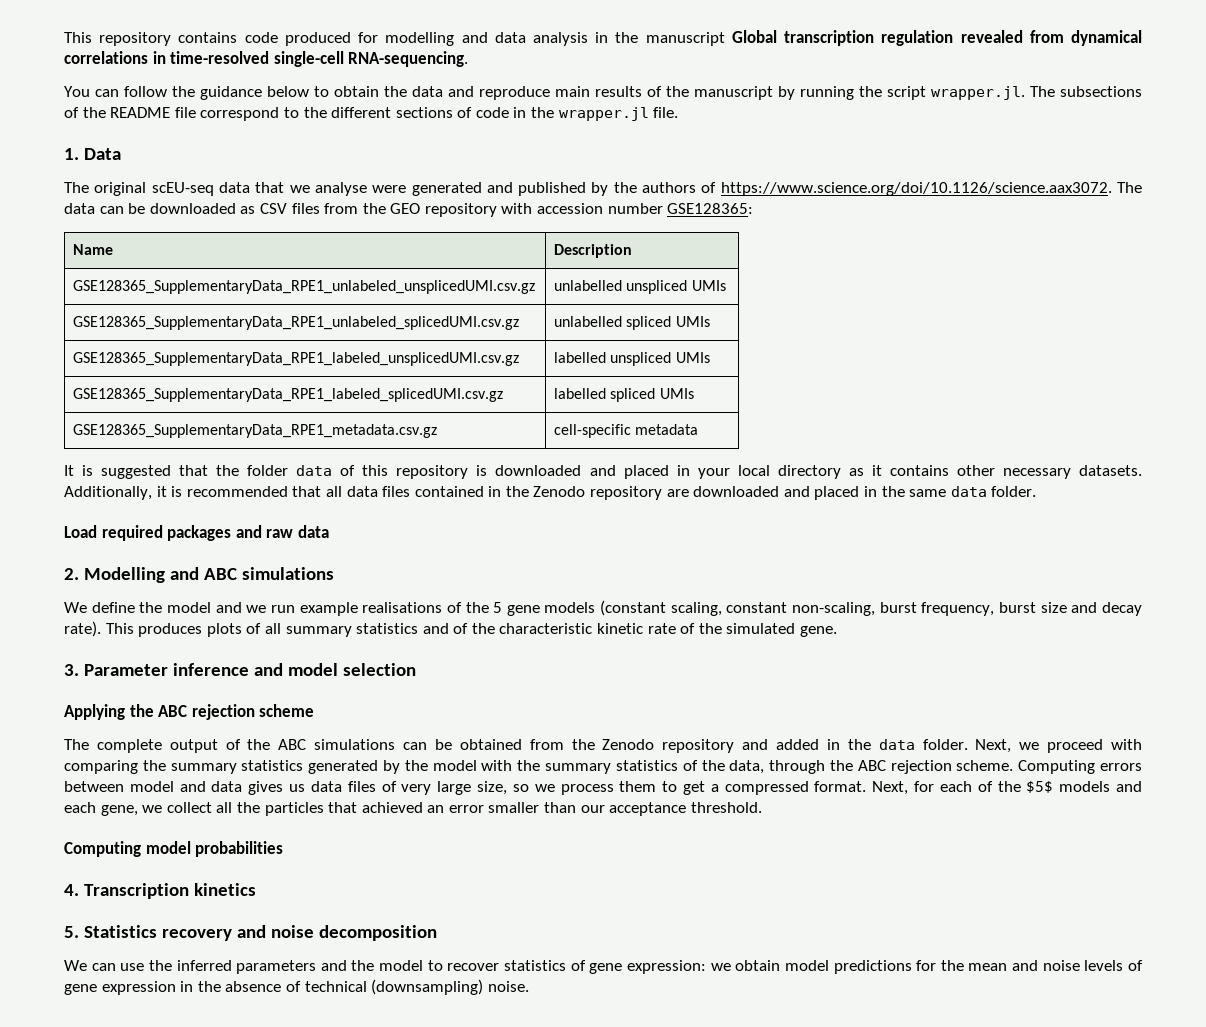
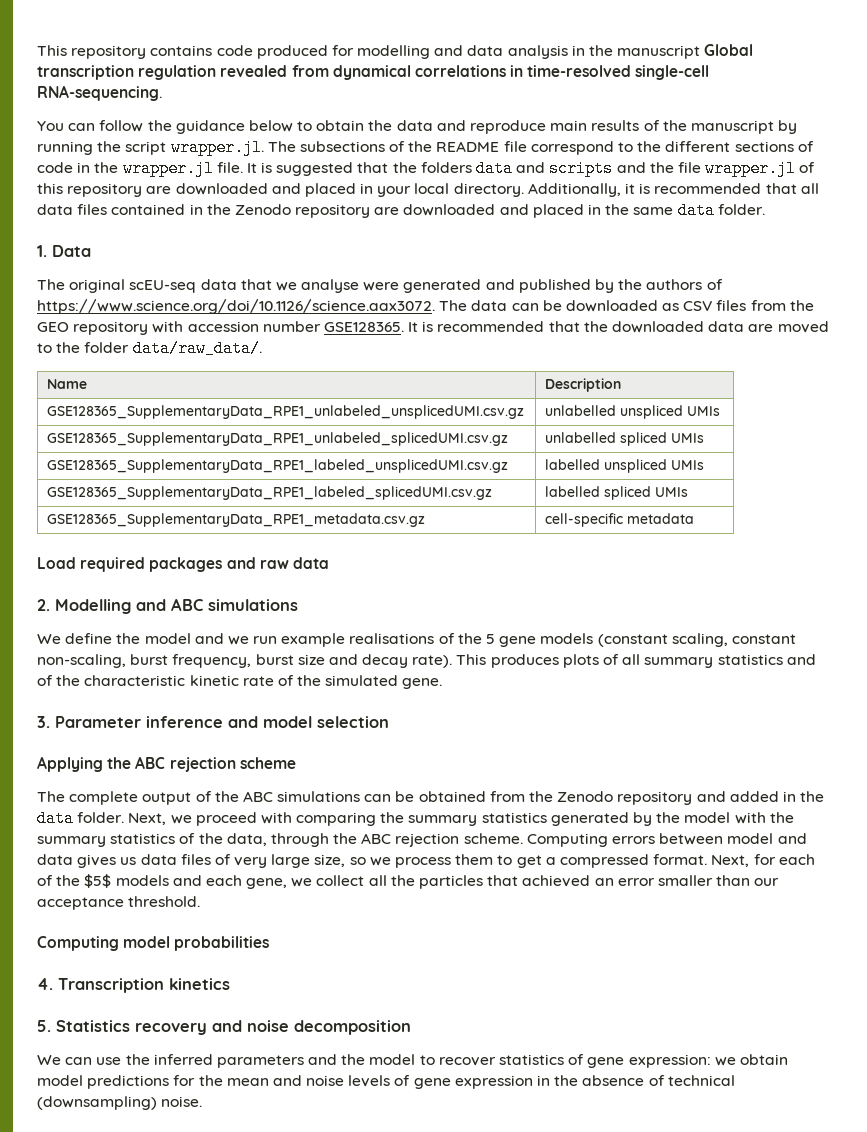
+ It is suggested that the folders data and scripts and the file wrapper.jl of this repository are downloaded and placed in your local directory. Additionally, it is recommended that all data files contained in the Zenodo repository are downloaded and placed in the same data folder.
- The original scEU-seq data that we analyse were generated and published by the authors of https://www.science.org/doi/10.1126/science.aax3072. The data can be downloaded as CSV files from the GEO repository with accession number GSE128365:
+ The original scEU-seq data that we analyse were generated and published by the authors of https://www.science.org/doi/10.1126/science.aax3072. The data can be downloaded as CSV files from the GEO repository with accession number GSE128365. It is recommended that the downloaded data are moved to the folder data/raw_data/.
- It is suggested that the folder data of this repository is downloaded and placed in your local directory as it contains other necessary datasets. Additionally, it is recommended that all data files contained in the Zenodo repository are downloaded and placed in the same data folder.

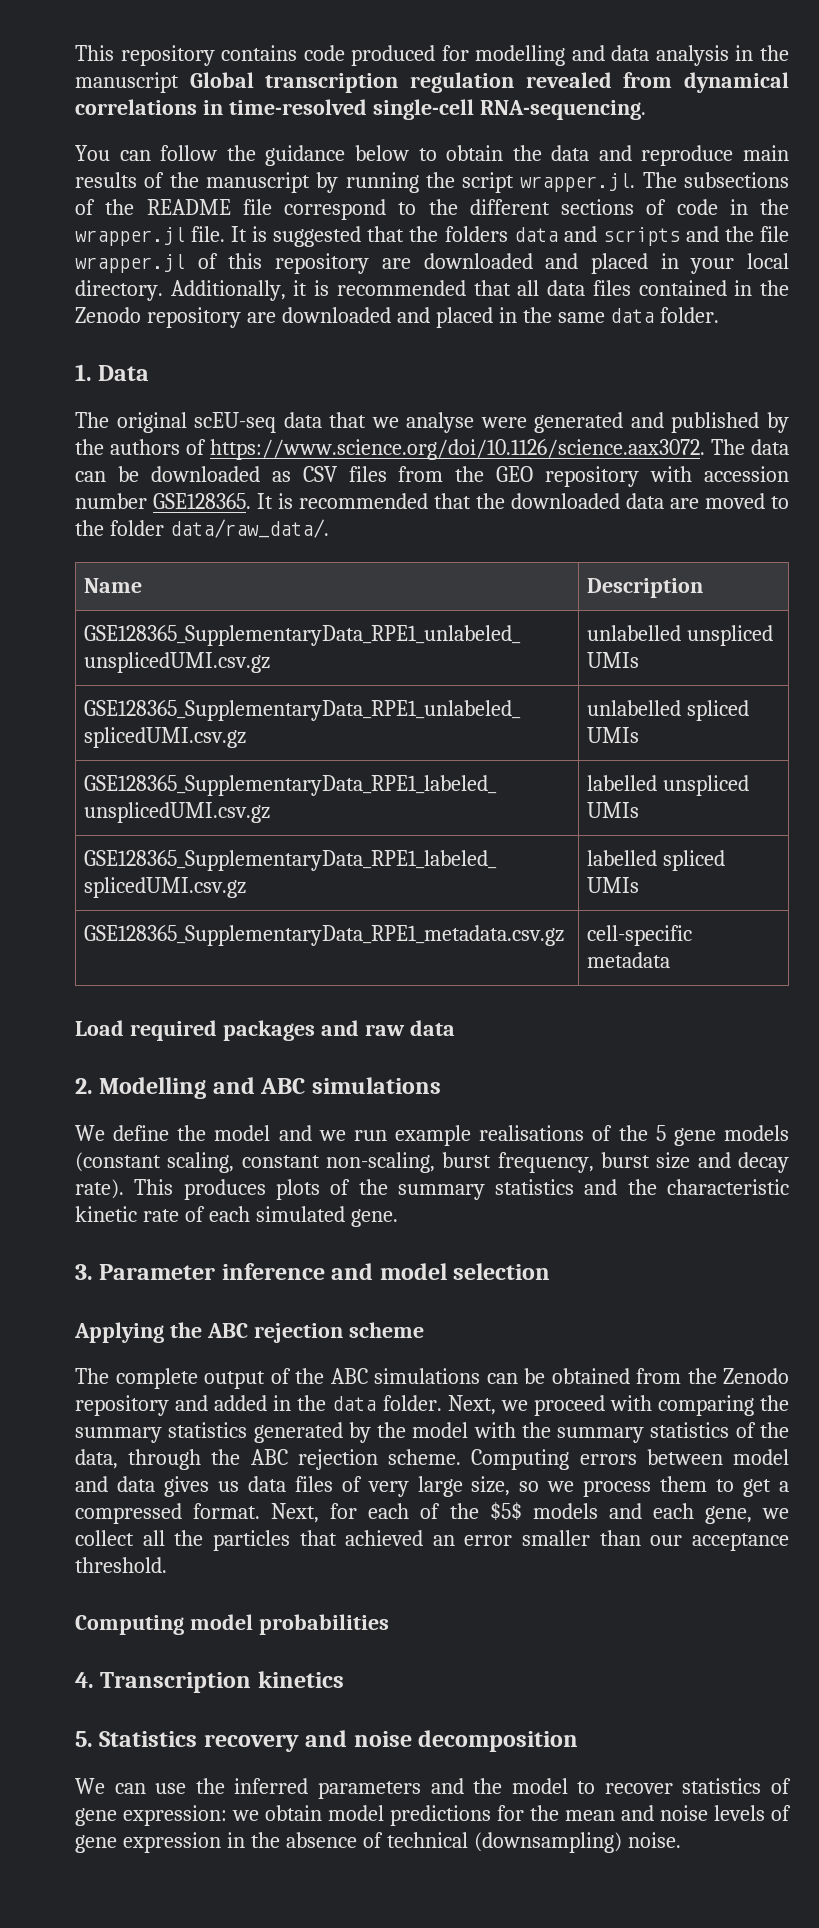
- This produces plots of all summary statistics and of the characteristic kinetic rate of the simulated gene.
+ This produces plots of the summary statistics and the characteristic kinetic rate of each simulated gene.

